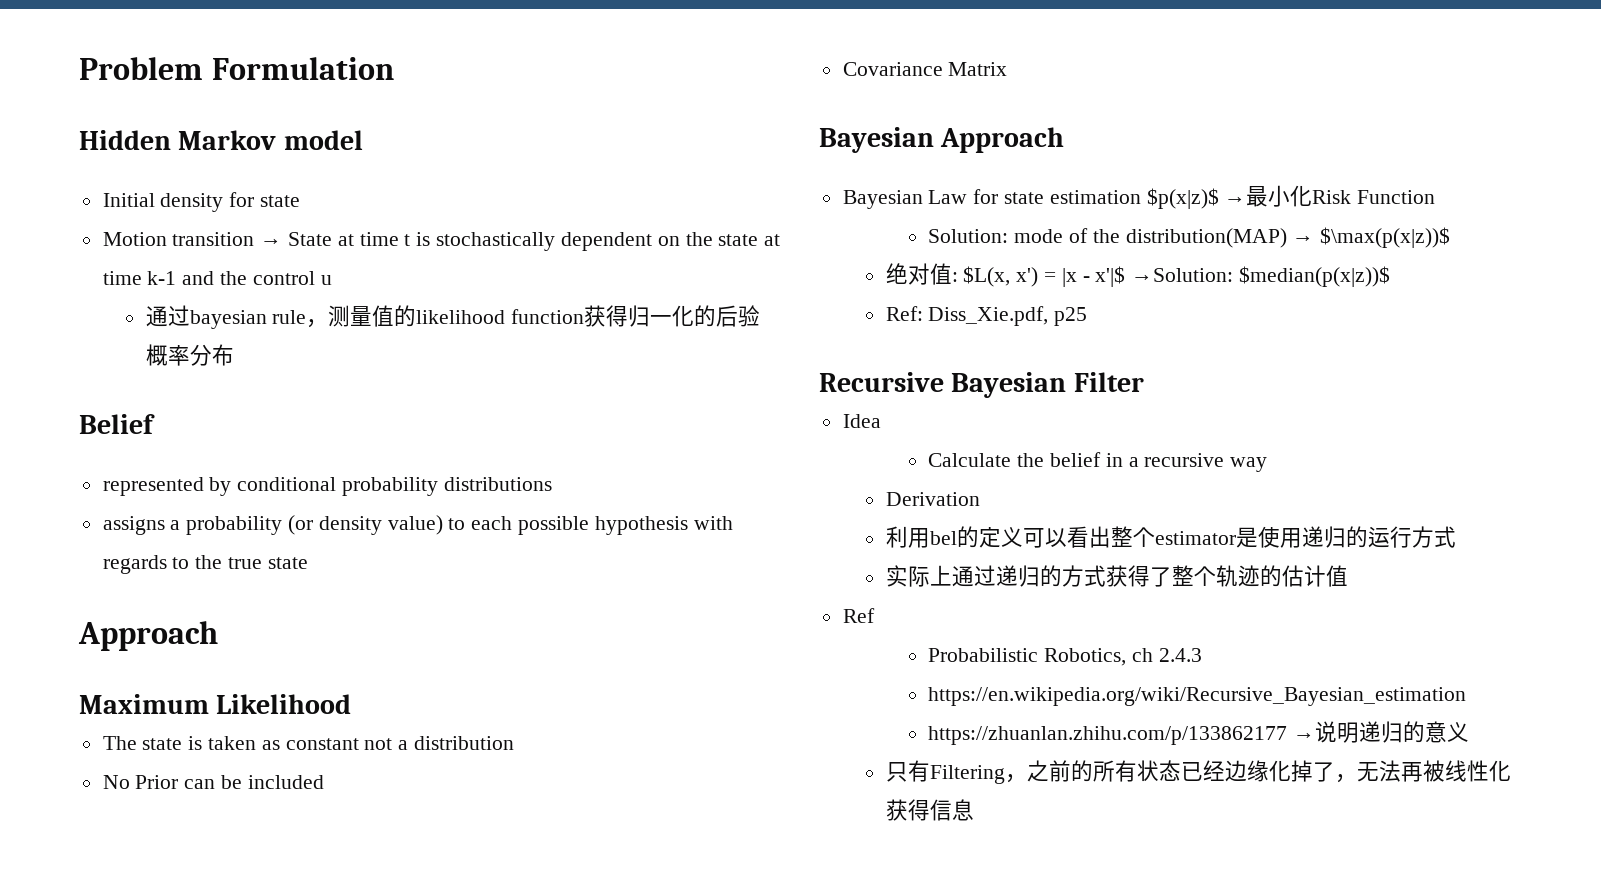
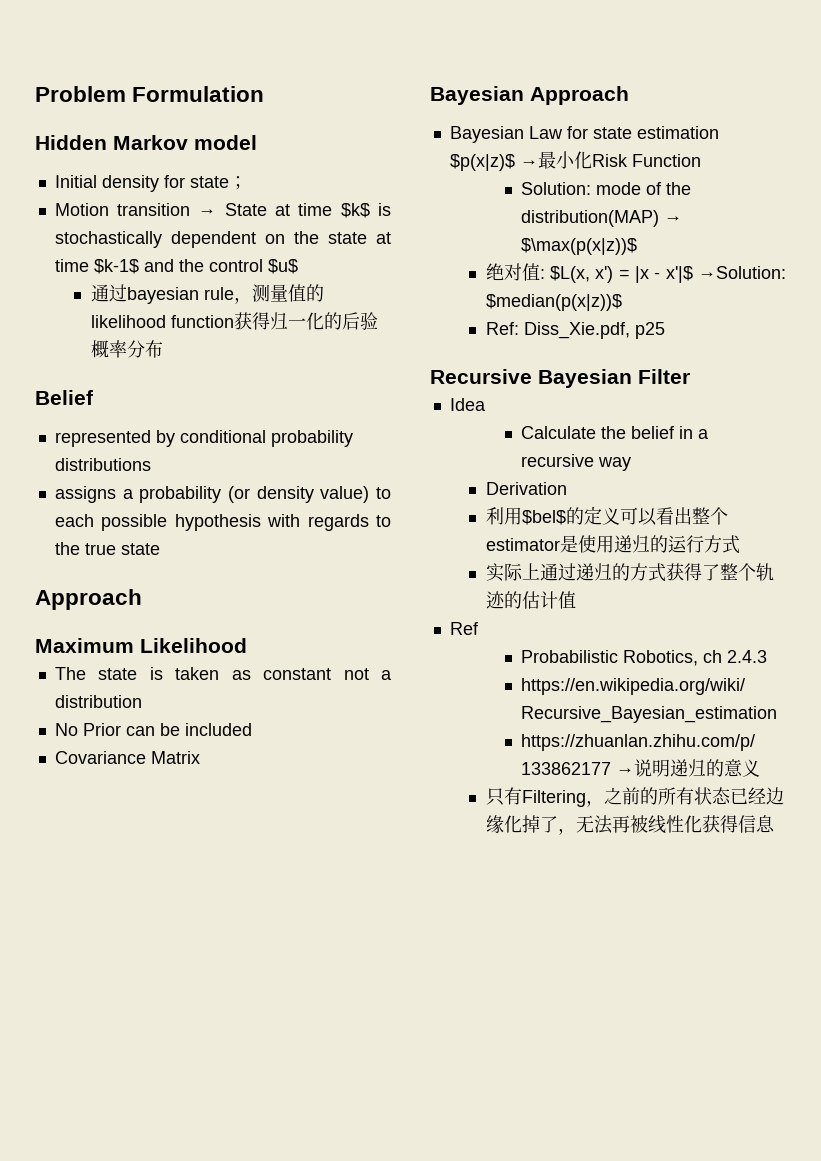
- Initial density for state
+ Initial density for state；
- Motion transition → State at time t is stochastically dependent on the state at time k-1 and the control u
+ Motion transition → State at time $k$ is stochastically dependent on the state at time $k-1$ and the control $u$
- 利用bel的定义可以看出整个estimator是使用递归的运行方式
+ 利用$bel$的定义可以看出整个estimator是使用递归的运行方式

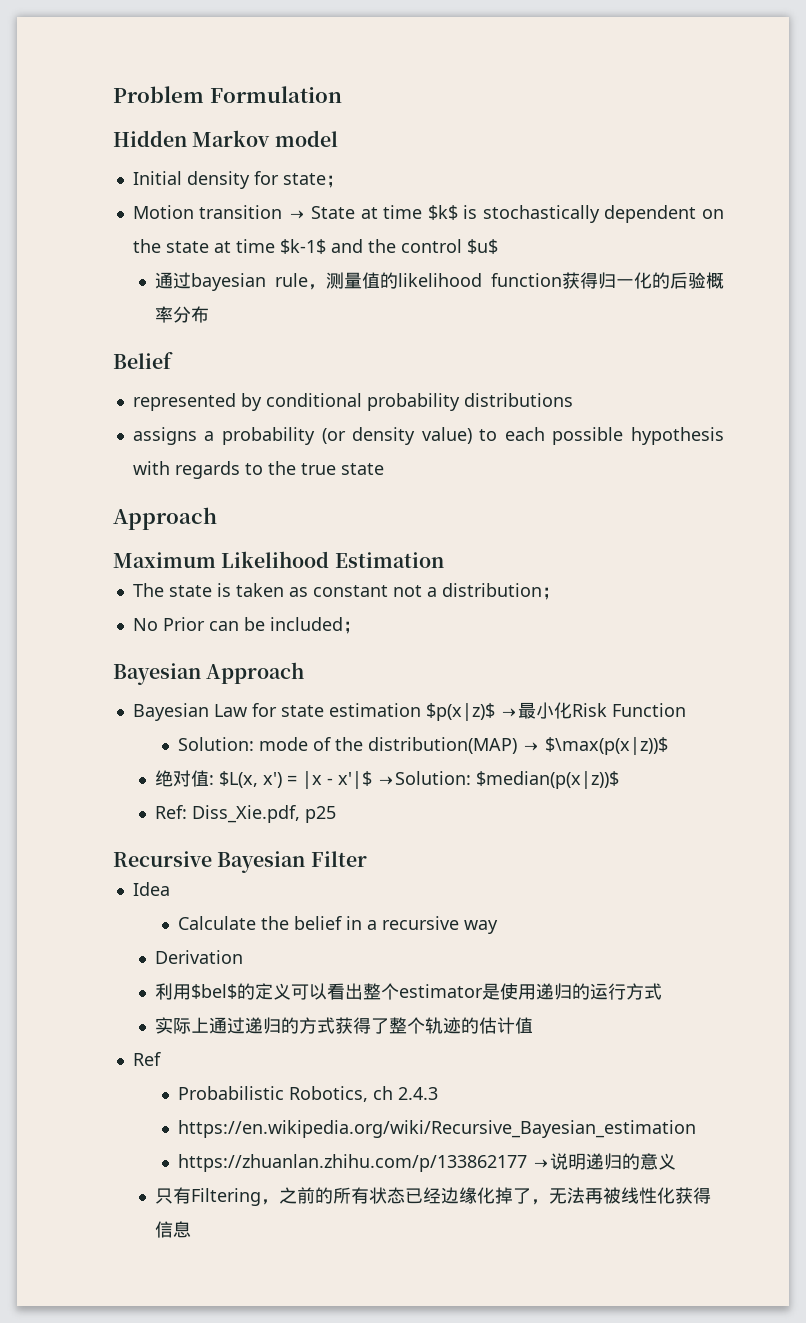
- Maximum Likelihood
+ Maximum Likelihood Estimation
- The state is taken as constant not a distribution
+ The state is taken as constant not a distribution；
- No Prior can be included
- Covariance Matrix
+ No Prior can be included；

